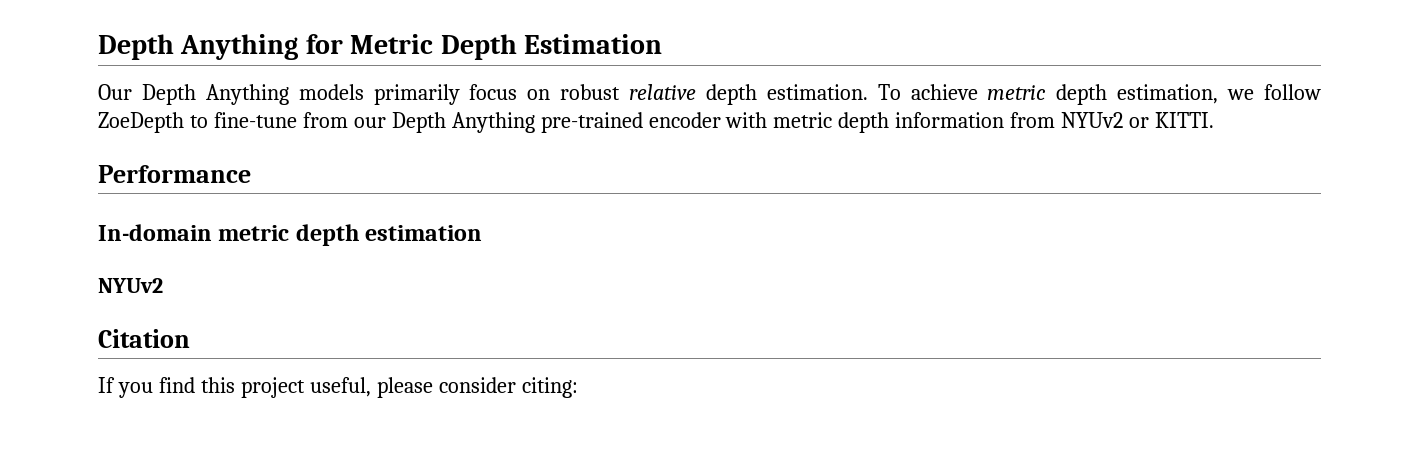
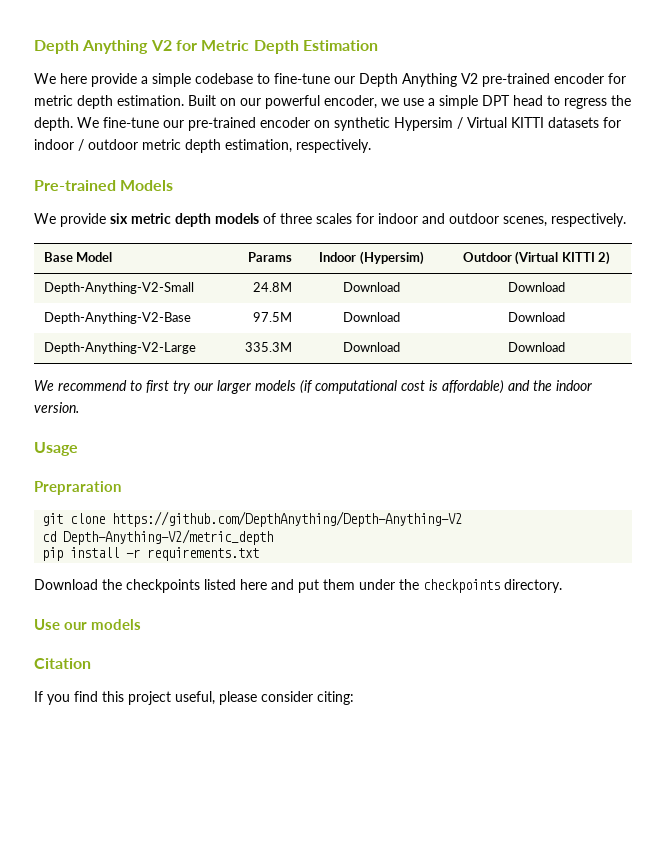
- Depth Anything for Metric Depth Estimation
+ Depth Anything V2 for Metric Depth Estimation
- Our Depth Anything models primarily focus on robust relative depth estimation. To achieve metric depth estimation, we follow ZoeDepth to fine-tune from our Depth Anything pre-trained encoder with metric depth information from NYUv2 or KITTI.
- Performance
- In-domain metric depth estimation
- NYUv2
+ We here provide a simple codebase to fine-tune our Depth Anything V2 pre-trained encoder for metric depth estimation. Built on our powerful encoder, we use a simple DPT head to regress the depth. We fine-tune our pre-trained encoder on synthetic Hypersim / Virtual KITTI datasets for indoor / outdoor metric depth estimation, respectively.
+ Pre-trained Models
+ We provide six metric depth models of three scales for indoor and outdoor scenes, respectively.
+ Base Model | Params | Indoor (Hypersim) | Outdoor (Virtual KITTI 2)
+ Depth-Anything-V2-Small | 24.8M | Download | Download
+ Depth-Anything-V2-Base | 97.5M | Download | Download
+ Depth-Anything-V2-Large | 335.3M | Download | Download
+ We recommend to first try our larger models (if computational cost is affordable) and the indoor version.
+ Usage
+ Prepraration
+ git clone https://github.com/DepthAnything/Depth-Anything-V2
+ cd Depth-Anything-V2/metric_depth
+ pip install -r requirements.txt
+ Download the checkpoints listed here and put them under the checkpoints directory.
+ Use our models

